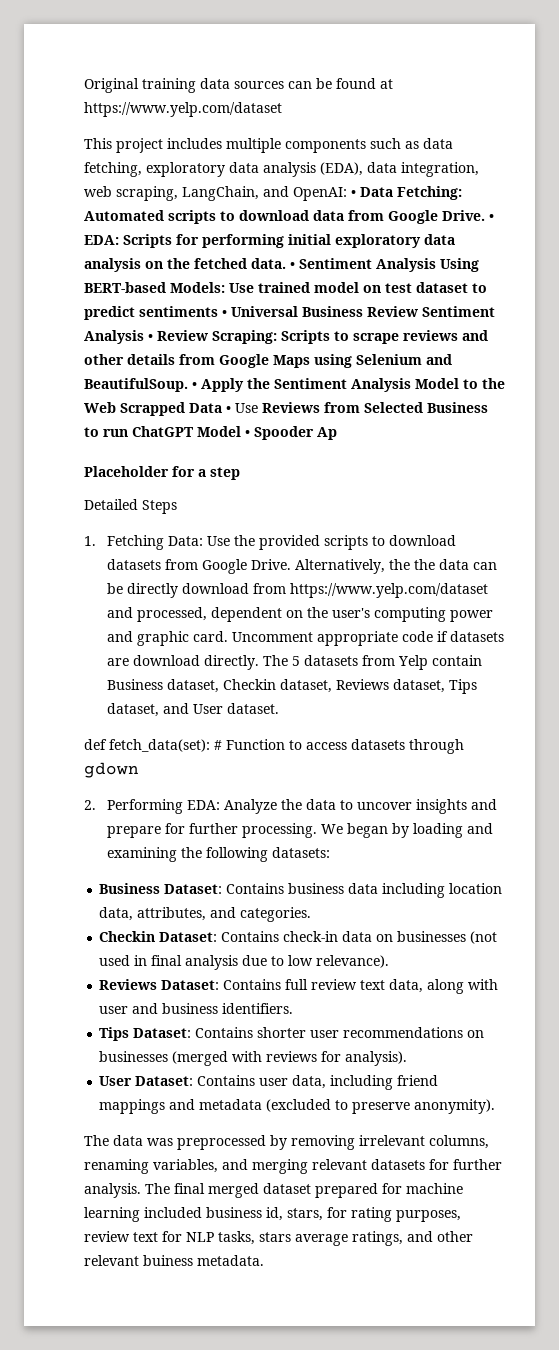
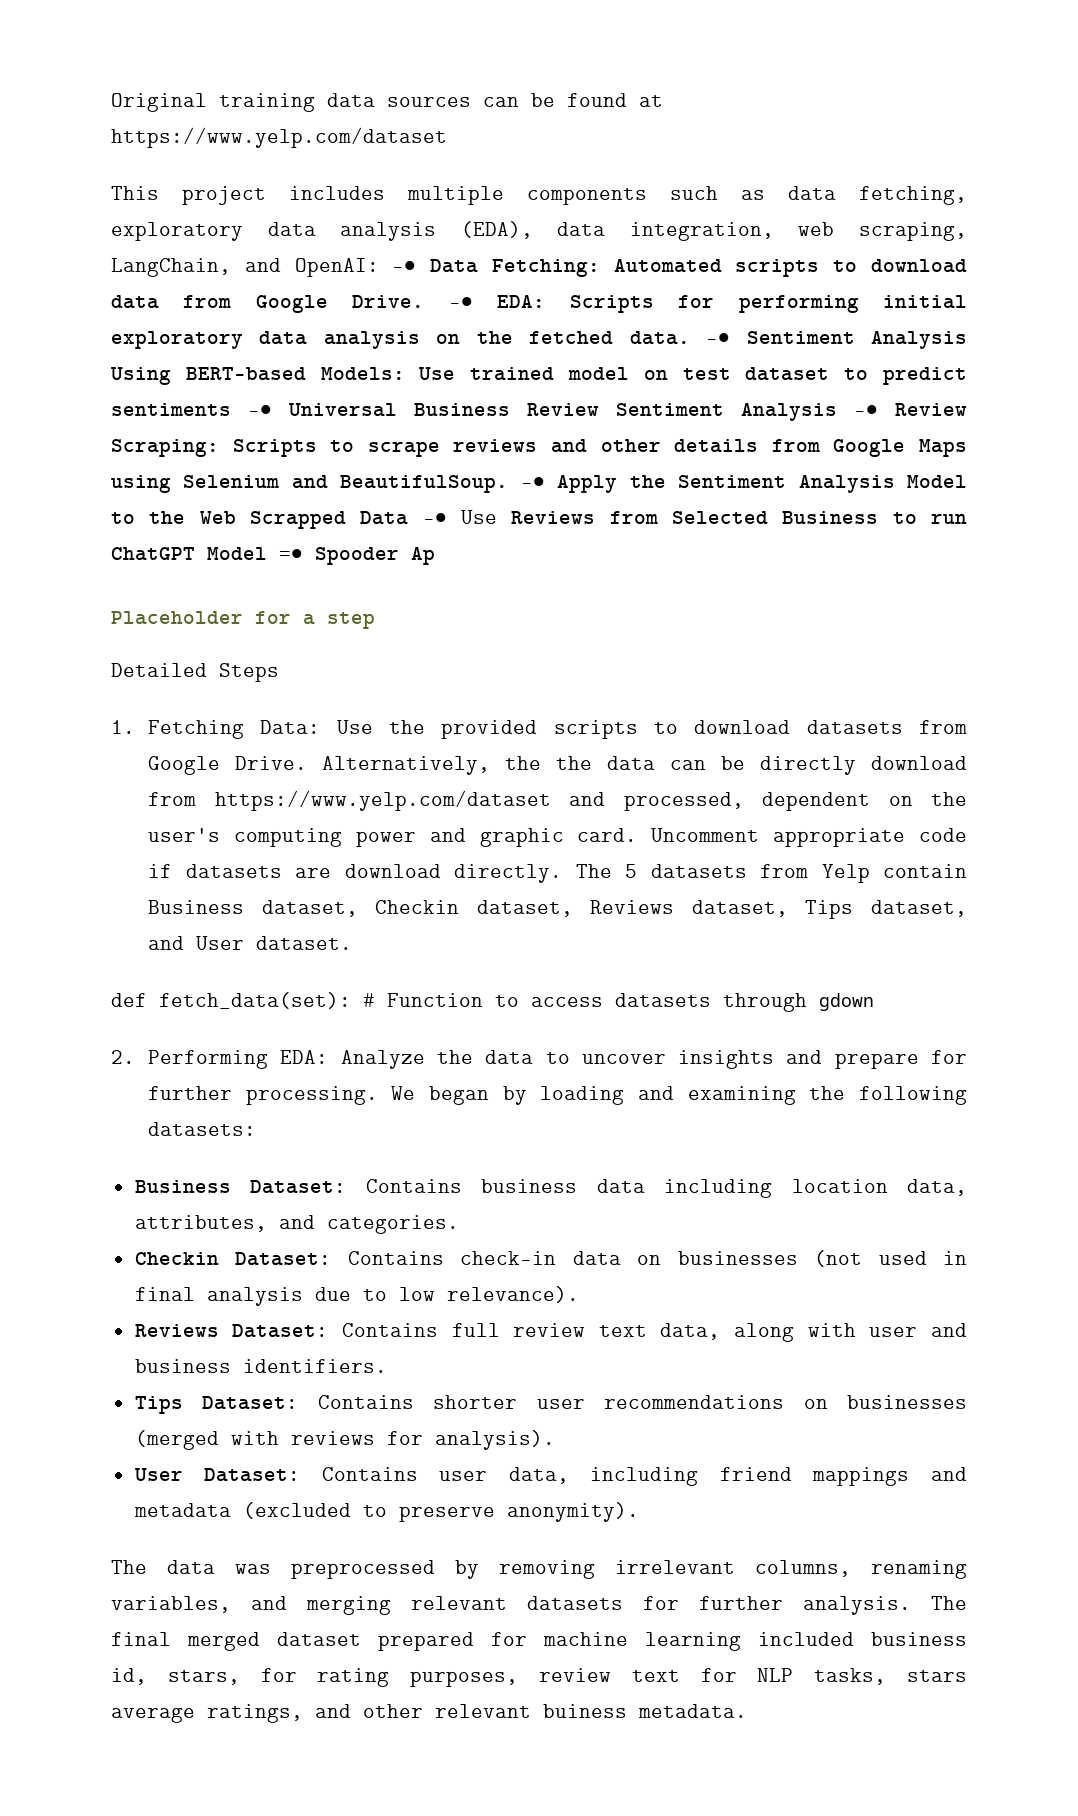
- This project includes multiple components such as data fetching, exploratory data analysis (EDA), data integration, web scraping, LangChain, and OpenAI: • Data Fetching: Automated scripts to download data from Google Drive.
+ This project includes multiple components such as data fetching, exploratory data analysis (EDA), data integration, web scraping, LangChain, and OpenAI: -• Data Fetching: Automated scripts to download data from Google Drive.
- • EDA: Scripts for performing initial exploratory data analysis on the fetched data.
+ -• EDA: Scripts for performing initial exploratory data analysis on the fetched data.
- • Sentiment Analysis Using BERT-based Models: Use trained model on test dataset to predict sentiments • Universal Business Review Sentiment Analysis • Review Scraping: Scripts to scrape reviews and other details from Google Maps using Selenium and BeautifulSoup.
+ -• Sentiment Analysis Using BERT-based Models: Use trained model on test dataset to predict sentiments -• Universal Business Review Sentiment Analysis -• Review Scraping: Scripts to scrape reviews and other details from Google Maps using Selenium and BeautifulSoup.
- • Apply the Sentiment Analysis Model to the Web Scrapped Data • Use Reviews from Selected Business to run ChatGPT Model • Spooder Ap
+ -• Apply the Sentiment Analysis Model to the Web Scrapped Data -• Use Reviews from Selected Business to run ChatGPT Model =• Spooder Ap

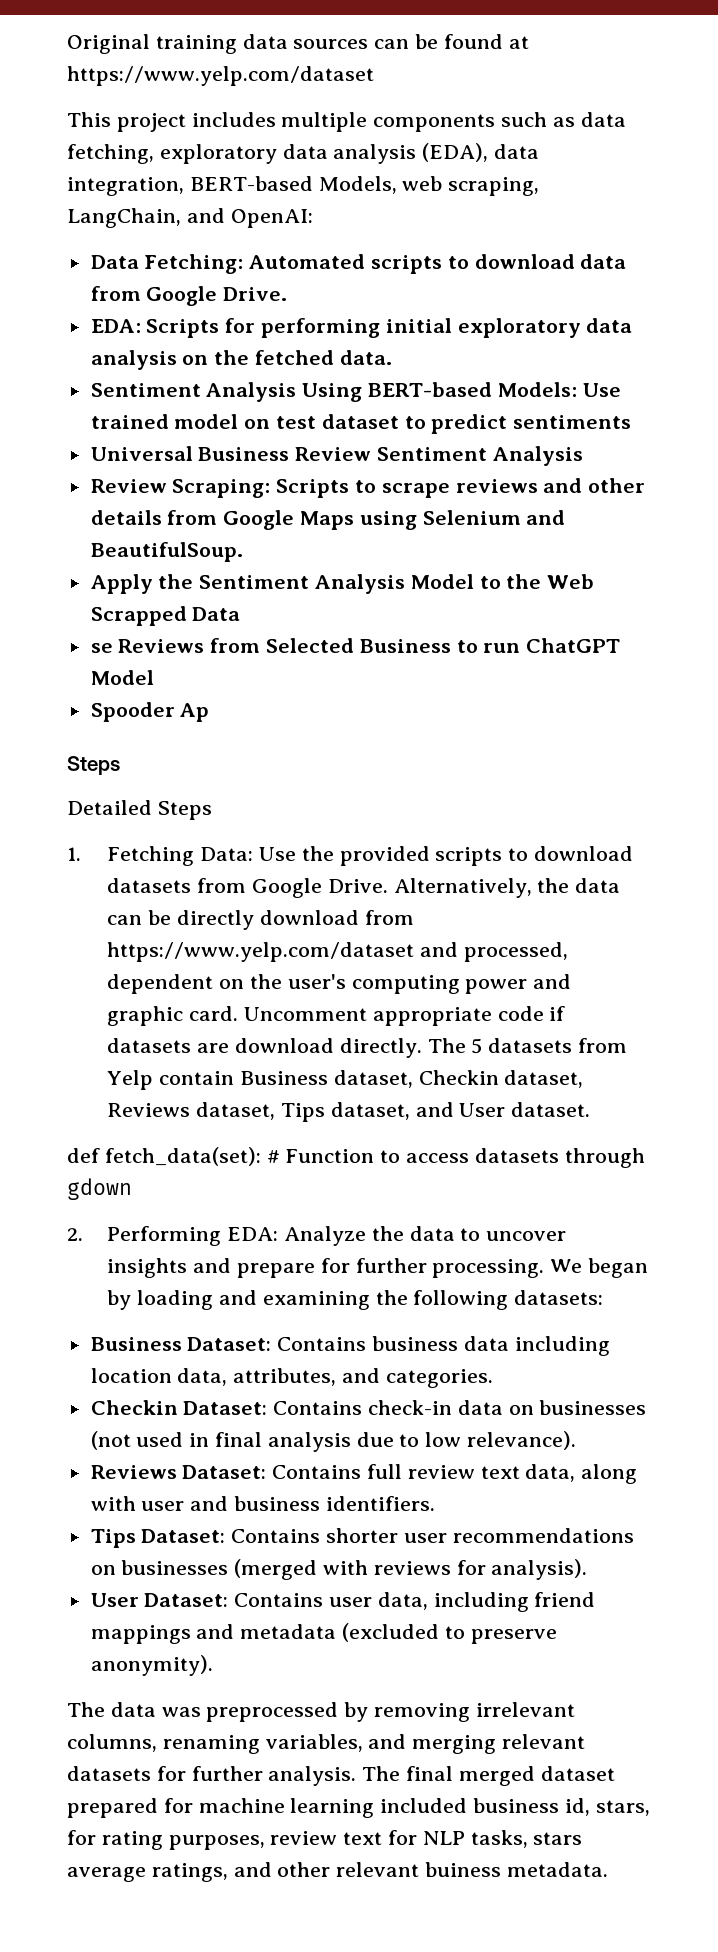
- This project includes multiple components such as data fetching, exploratory data analysis (EDA), data integration, web scraping, LangChain, and OpenAI: -• Data Fetching:
+ This project includes multiple components such as data fetching, exploratory data analysis (EDA), data integration, BERT-based Models, web scraping, LangChain, and OpenAI:
+ Data Fetching:
- Automated scripts to download data from Google Drive. -• EDA:
+ Automated scripts to download data from Google Drive.
+ EDA:
- Scripts for performing initial exploratory data analysis on the fetched data. -• Sentiment Analysis Using BERT-based Models:
+ Scripts for performing initial exploratory data analysis on the fetched data.
+ Sentiment Analysis Using BERT-based Models:
- Use trained model on test dataset to predict sentiments -• Universal Business Review Sentiment Analysis -• Review Scraping:
+ Use trained model on test dataset to predict sentiments
+ Universal Business Review Sentiment Analysis
+ Review Scraping:
- Scripts to scrape reviews and other details from Google Maps using Selenium and BeautifulSoup. -• Apply the Sentiment Analysis Model to the Web Scrapped Data -• Use Reviews from Selected Business to run ChatGPT Model =• Spooder Ap
- Placeholder for a step
+ Scripts to scrape reviews and other details from Google Maps using Selenium and BeautifulSoup.
+ Apply the Sentiment Analysis Model to the Web Scrapped Data
+ se Reviews from Selected Business to run ChatGPT Model
+ Spooder Ap
+ Steps
- Alternatively, the the data can be directly download from https://www.yelp.com/dataset and processed, dependent on the user's computing power and graphic card.
+ Alternatively, the data can be directly download from https://www.yelp.com/dataset and processed, dependent on the user's computing power and graphic card.

